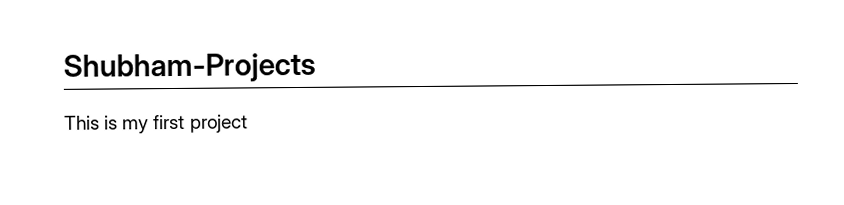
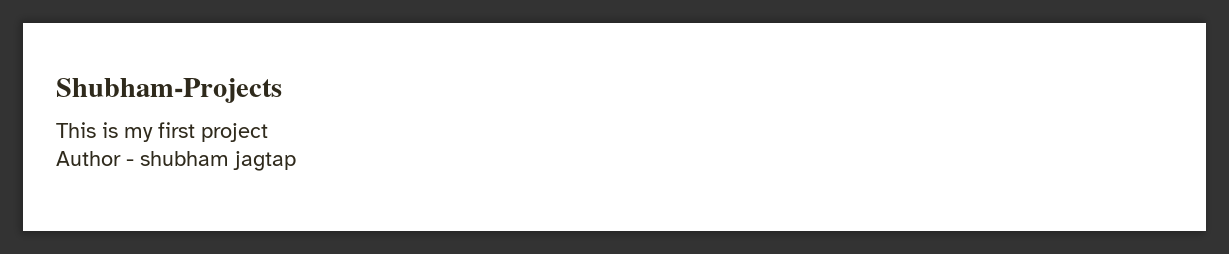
+ Author - shubham jagtap

